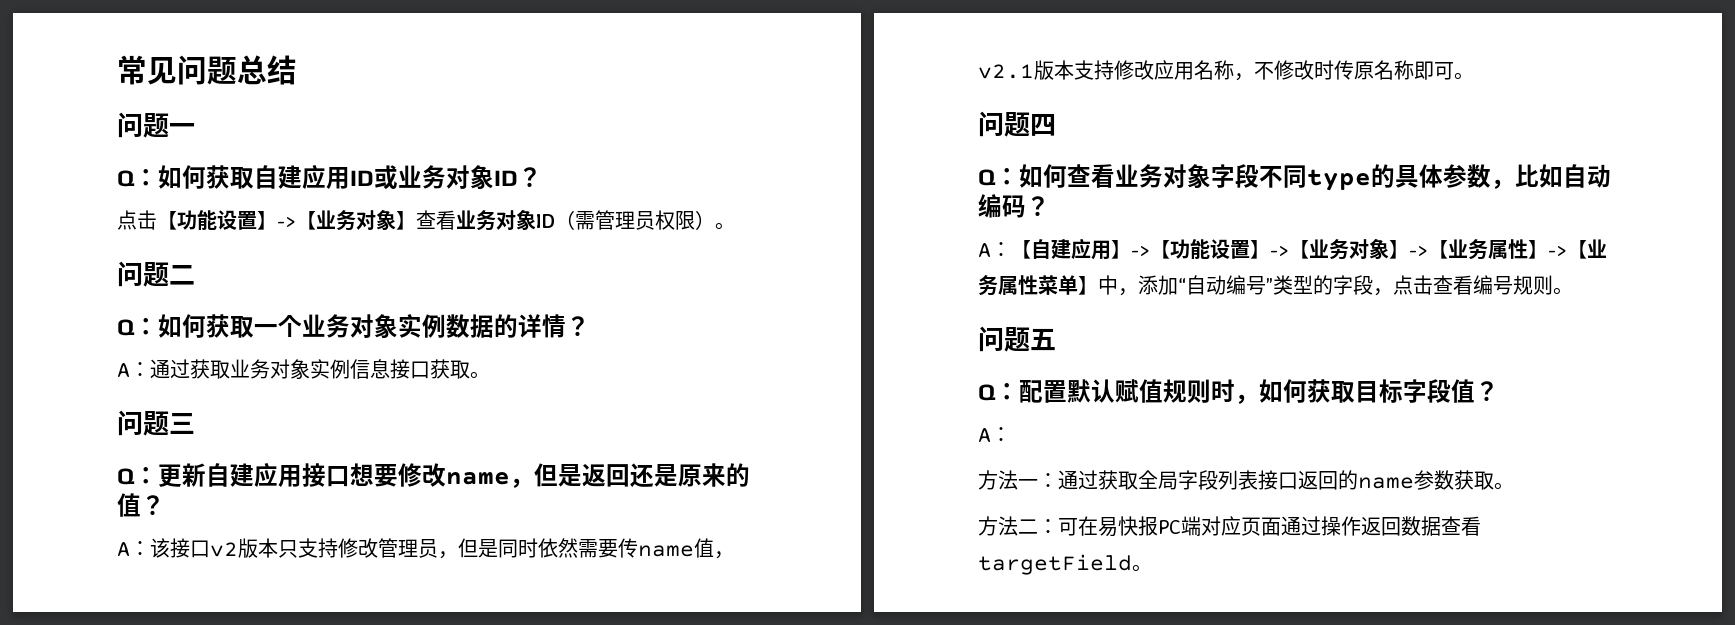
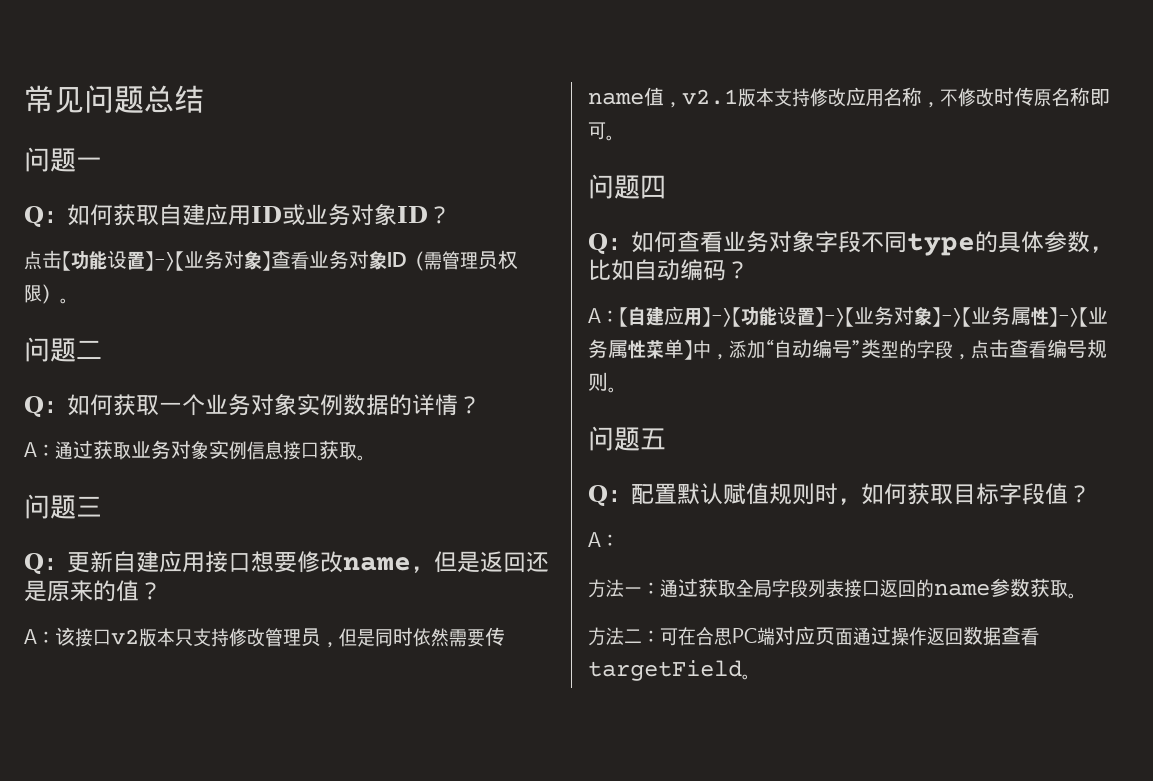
- 方法二：可在易快报PC端对应页面通过操作返回数据查看targetField。
+ 方法二：可在合思PC端对应页面通过操作返回数据查看targetField。

